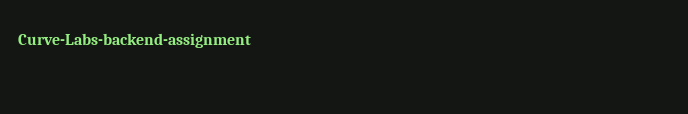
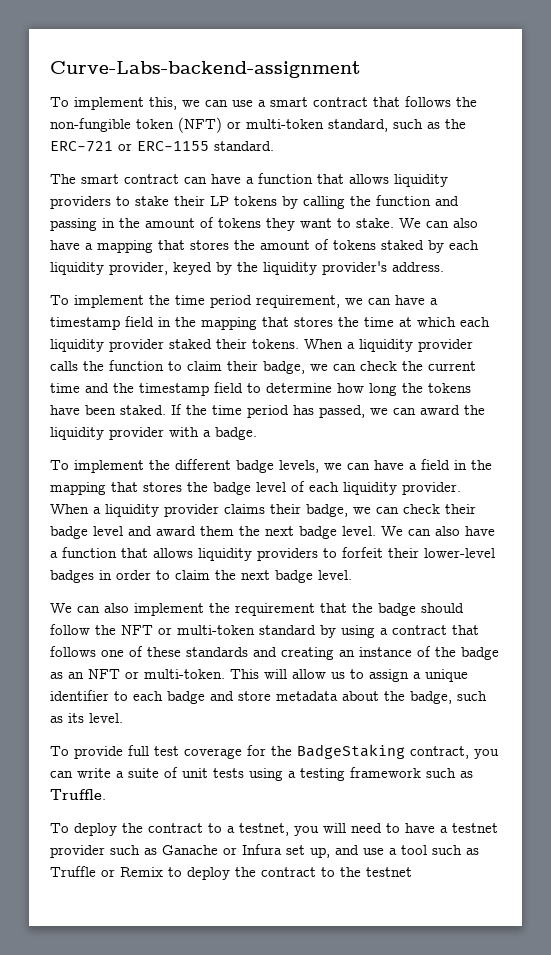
+ To implement this, we can use a smart contract that follows the non-fungible token (NFT) or multi-token standard, such as the ERC-721 or ERC-1155 standard.
+ The smart contract can have a function that allows liquidity providers to stake their LP tokens by calling the function and passing in the amount of tokens they want to stake. We can also have a mapping that stores the amount of tokens staked by each liquidity provider, keyed by the liquidity provider's address.
+ To implement the time period requirement, we can have a timestamp field in the mapping that stores the time at which each liquidity provider staked their tokens. When a liquidity provider calls the function to claim their badge, we can check the current time and the timestamp field to determine how long the tokens have been staked. If the time period has passed, we can award the liquidity provider with a badge.
+ To implement the different badge levels, we can have a field in the mapping that stores the badge level of each liquidity provider. When a liquidity provider claims their badge, we can check their badge level and award them the next badge level. We can also have a function that allows liquidity providers to forfeit their lower-level badges in order to claim the next badge level.
+ We can also implement the requirement that the badge should follow the NFT or multi-token standard by using a contract that follows one of these standards and creating an instance of the badge as an NFT or multi-token. This will allow us to assign a unique identifier to each badge and store metadata about the badge, such as its level.
+ To provide full test coverage for the BadgeStaking contract, you can write a suite of unit tests using a testing framework such as Truffle.
+ To deploy the contract to a testnet, you will need to have a testnet provider such as Ganache or Infura set up, and use a tool such as Truffle or Remix to deploy the contract to the testnet

